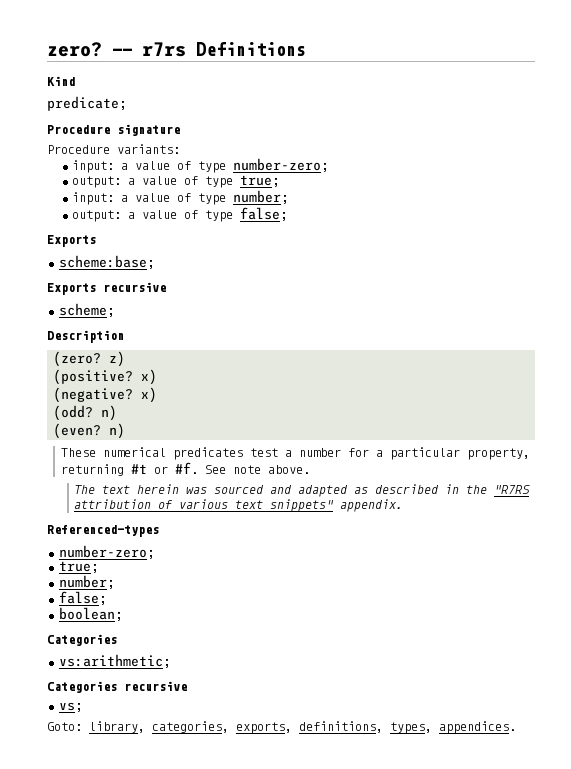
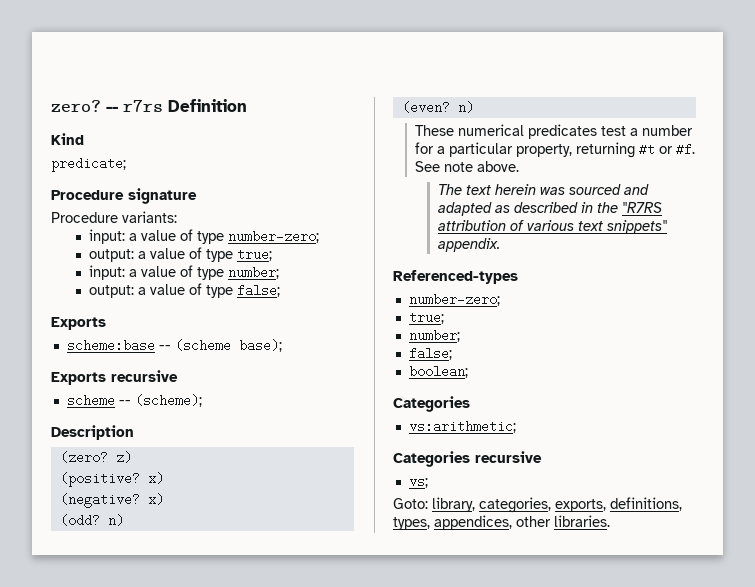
- -- r7rs Definitions
+ -- r7rs Definition
- scheme:base;
+ scheme:base -- (scheme base);
- scheme;
+ scheme -- (scheme);
- Goto: library, categories, exports, definitions, types, appendices.
+ Goto: library, categories, exports, definitions, types, appendices, other libraries.

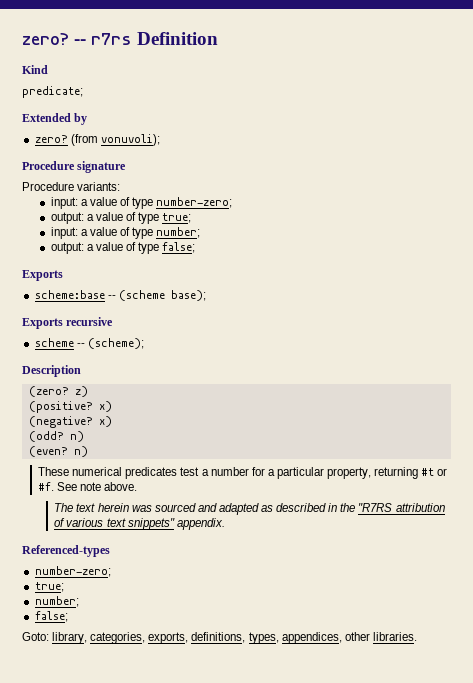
+ Extended by
+ zero? (from vonuvoli);
- boolean;
- Categories
- vs:arithmetic;
- Categories recursive
- vs;

